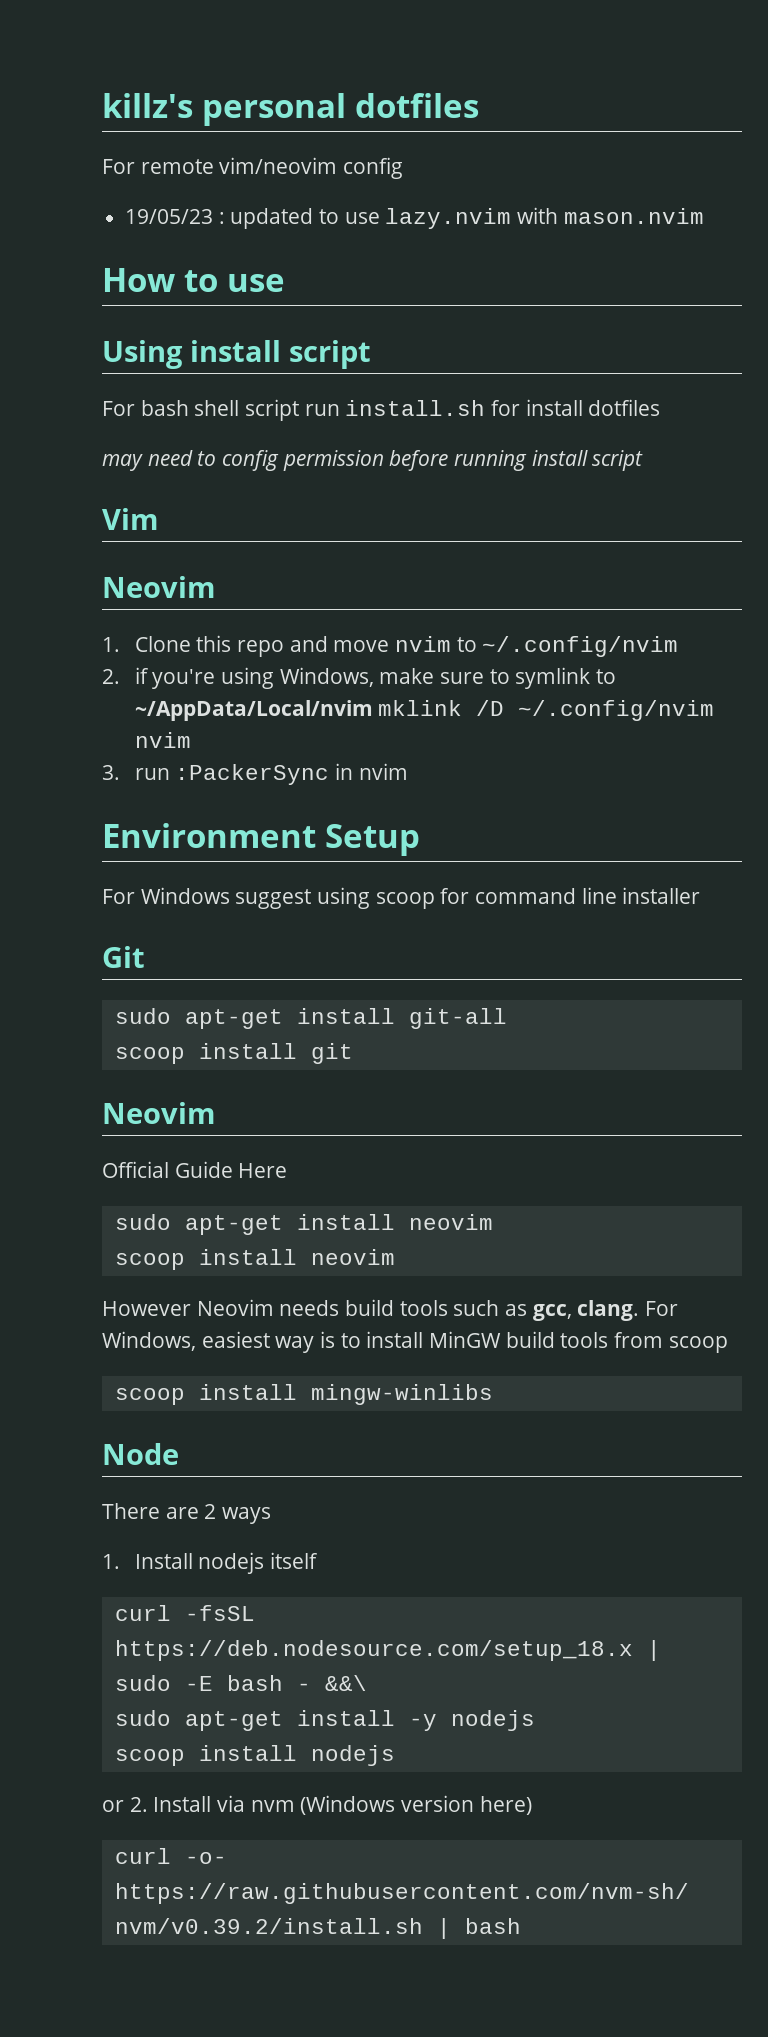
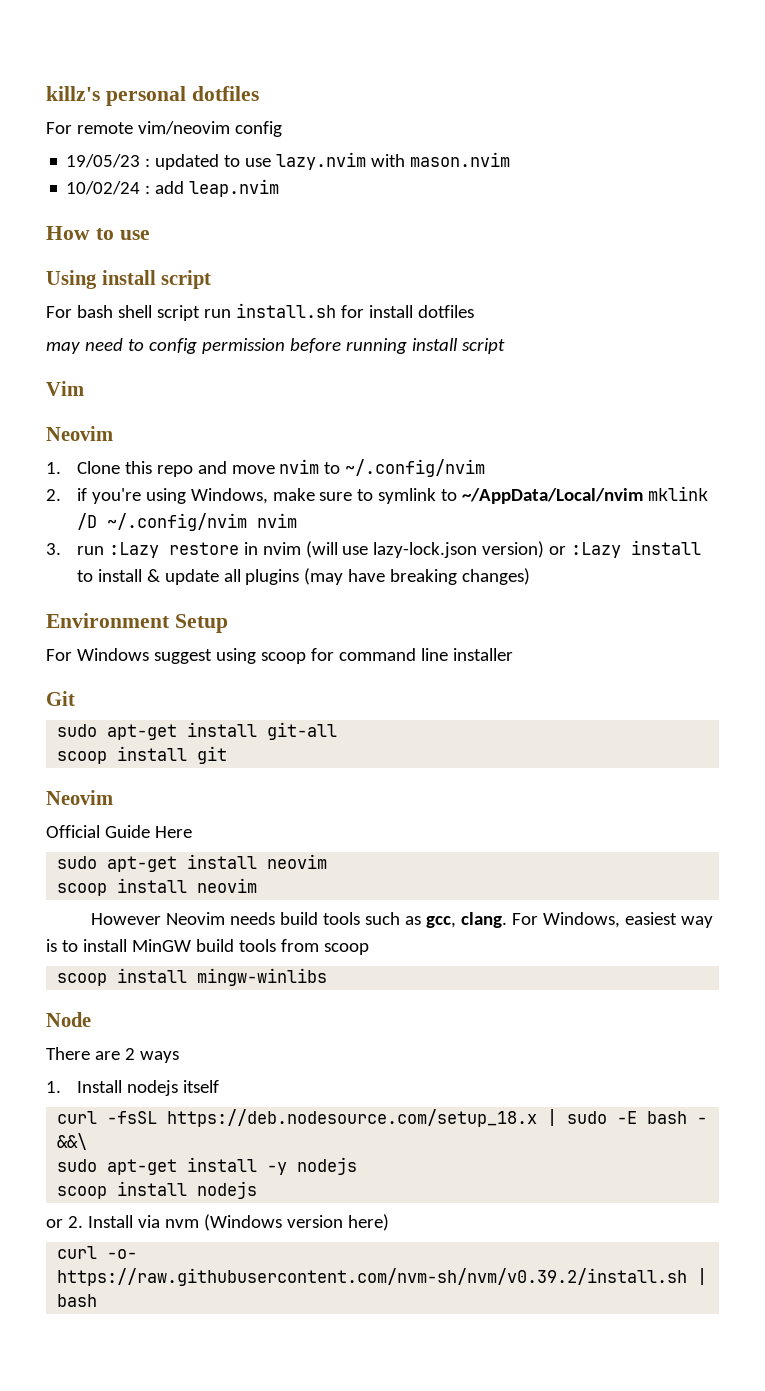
+ 10/02/24 : add leap.nvim
- 3. run :PackerSync in nvim
+ 3. run :Lazy restore in nvim (will use lazy-lock.json version) or :Lazy install to install & update all plugins (may have breaking changes)

